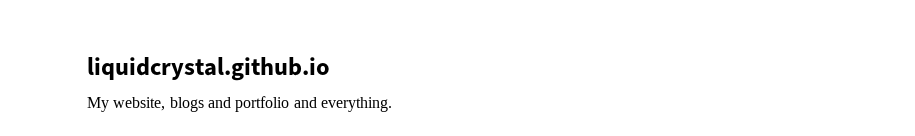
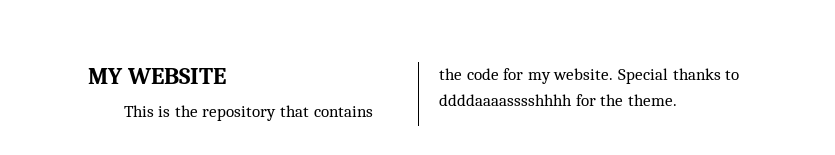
- liquidcrystal.github.io
- My website, blogs and portfolio and everything.
+ MY WEBSITE
+ This is the repository that contains the code for my website. Special thanks to ddddaaaasssshhhh for the theme.

